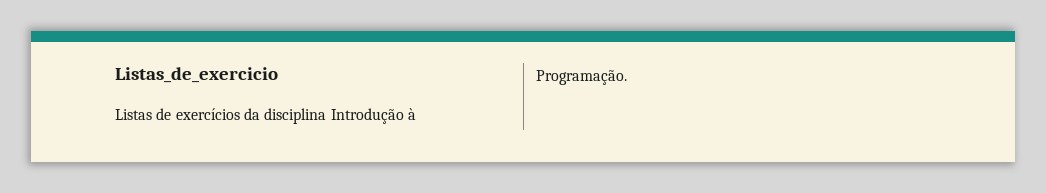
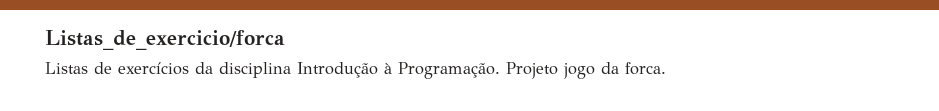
- Listas_de_exercicio
+ Listas_de_exercicio/forca
+ Projeto jogo da forca.

